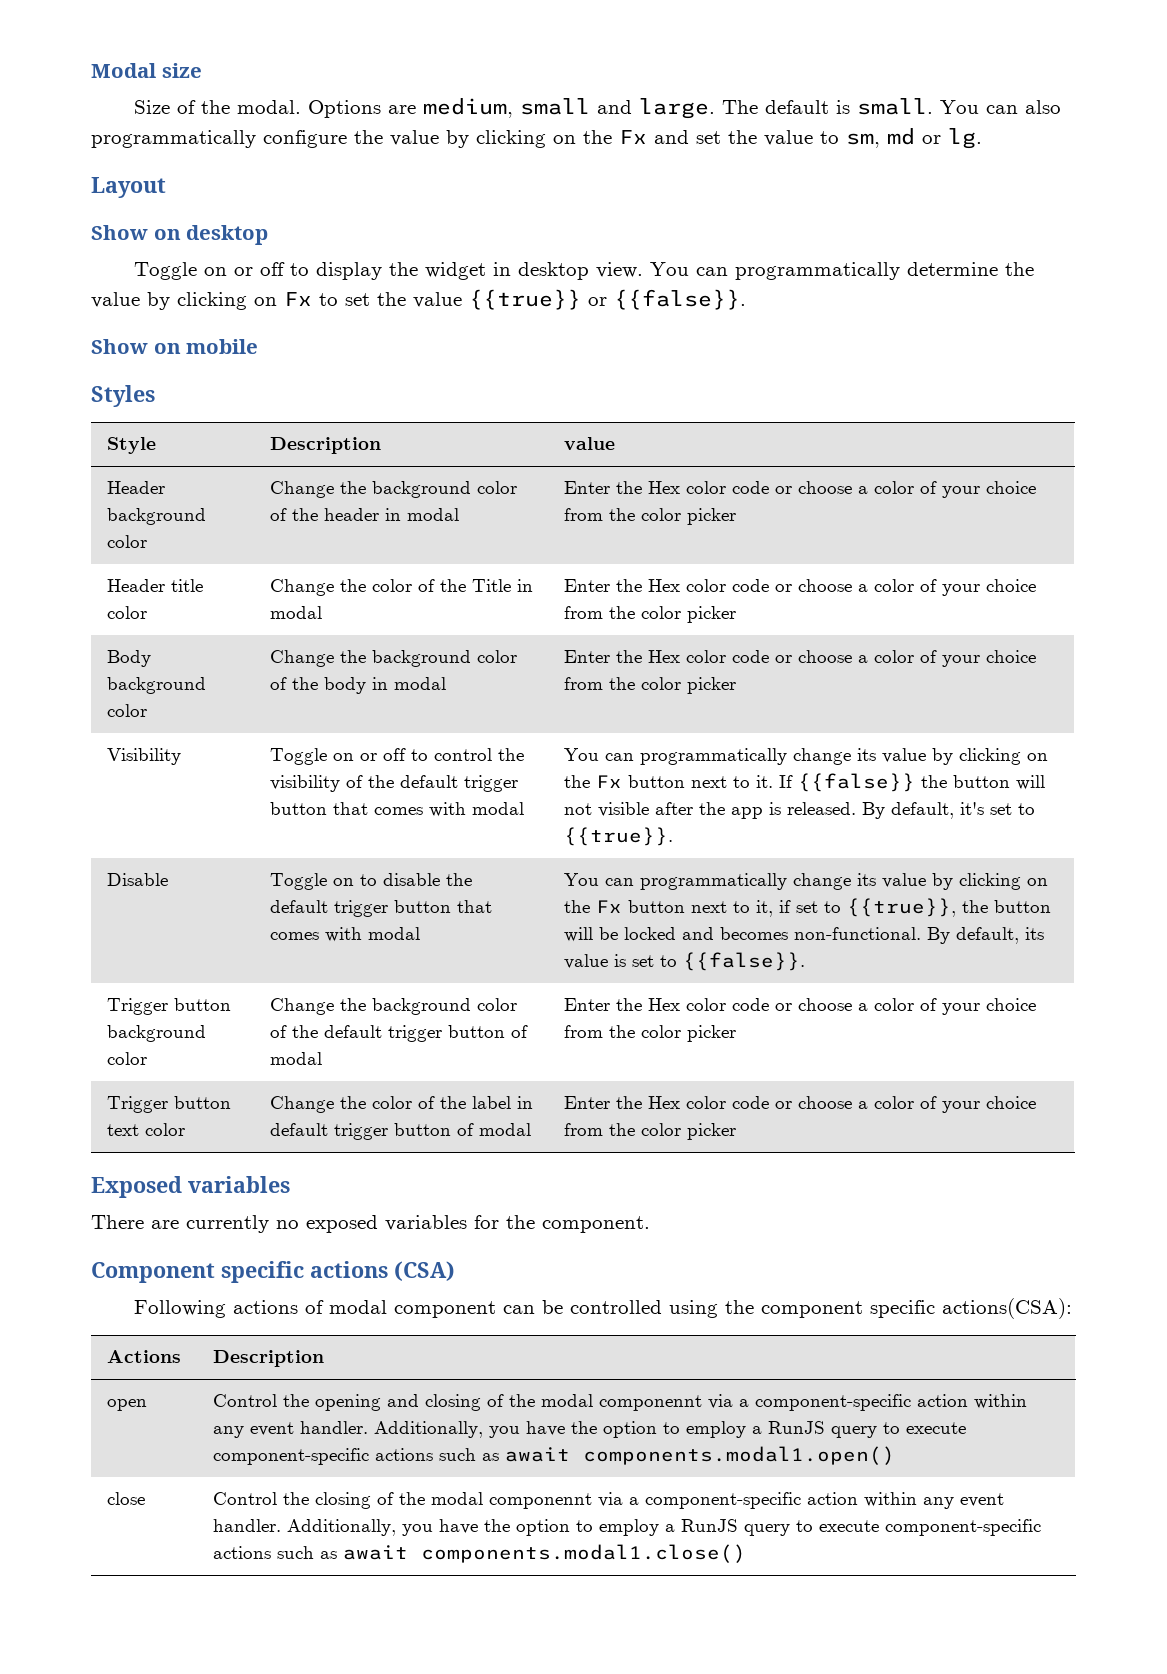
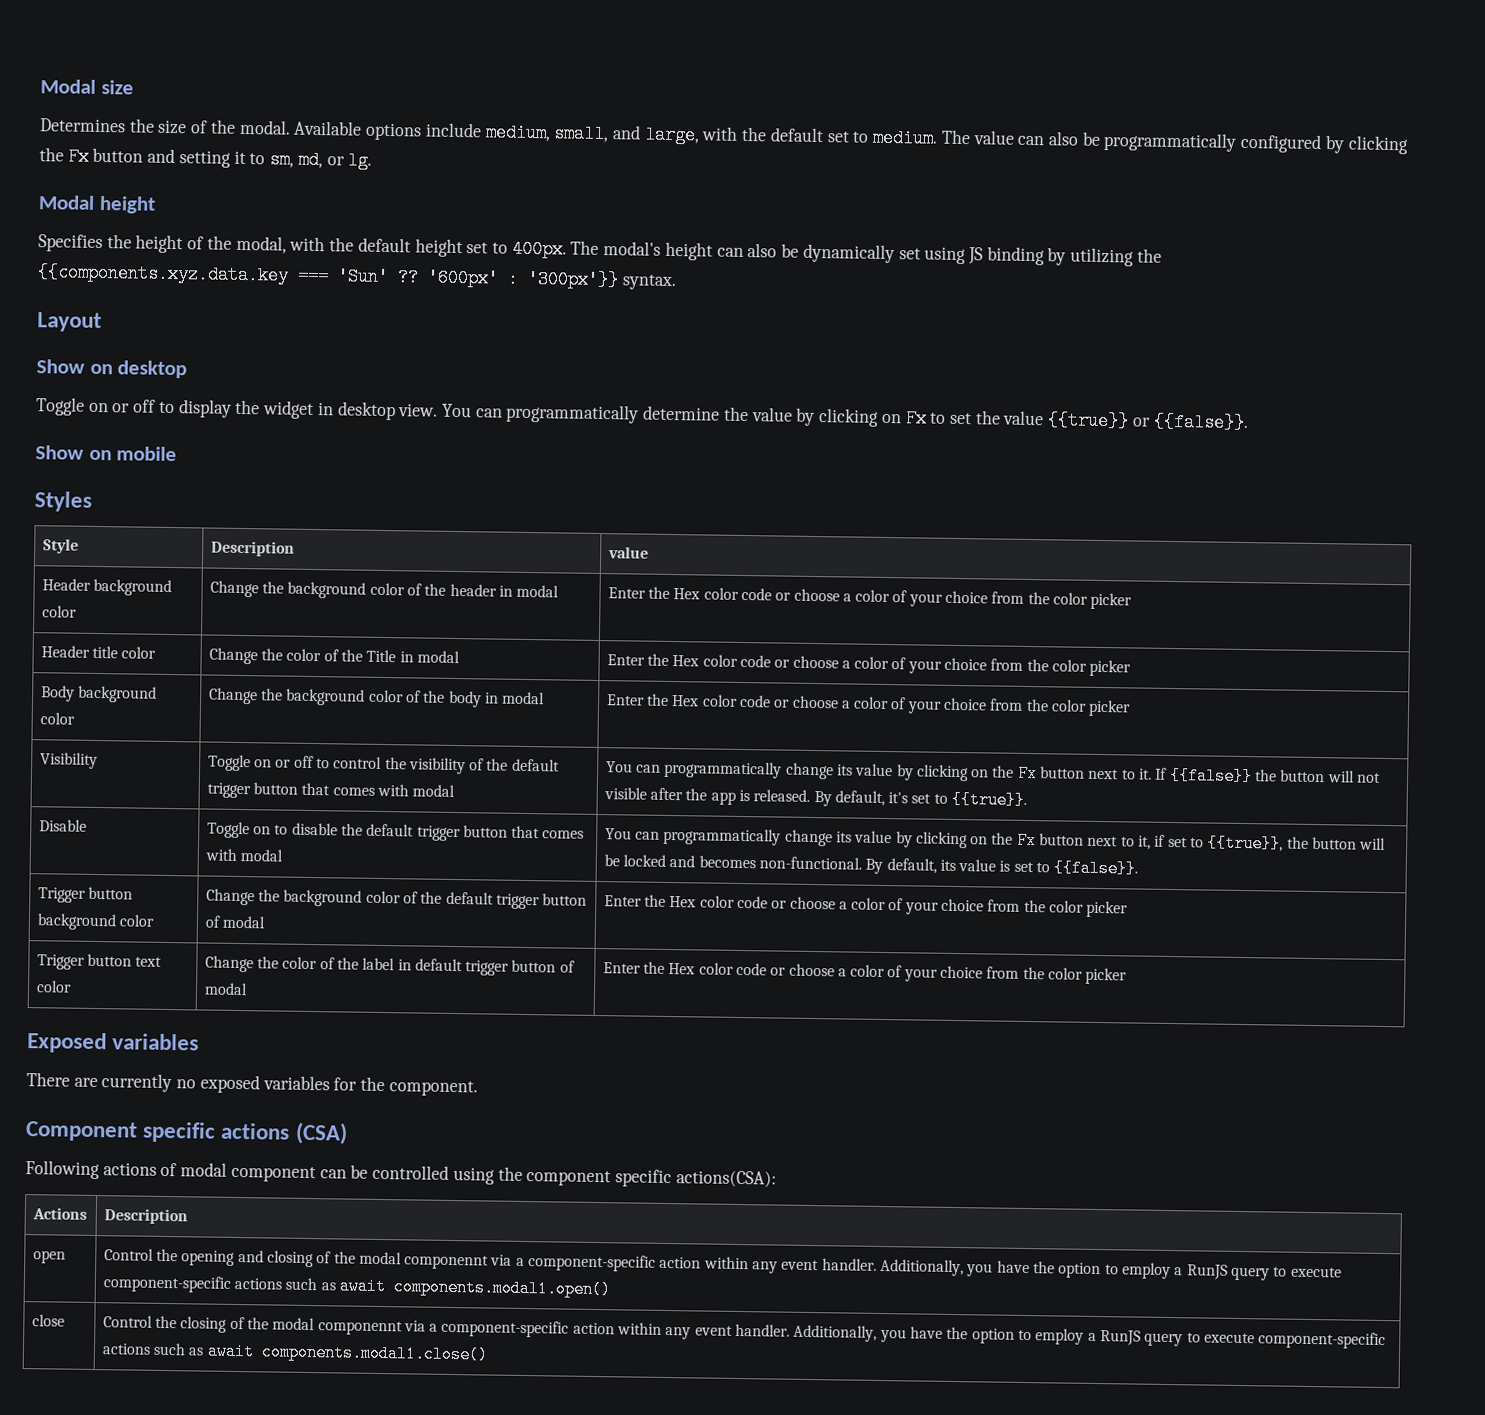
- Size of the modal. Options are medium, small and large. The default is small. You can also programmatically configure the value by clicking on the Fx and set the value to sm, md or lg.
+ Determines the size of the modal. Available options include medium, small, and large, with the default set to medium. The value can also be programmatically configured by clicking the Fx button and setting it to sm, md, or lg.
+ Modal height
+ Specifies the height of the modal, with the default height set to 400px. The modal's height can also be dynamically set using JS binding by utilizing the {{components.xyz.data.key === 'Sun' ?? '600px' : '300px'}} syntax.

